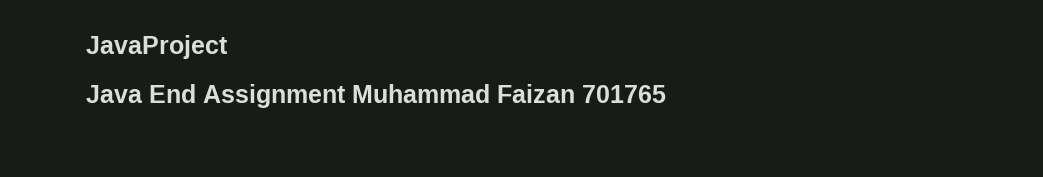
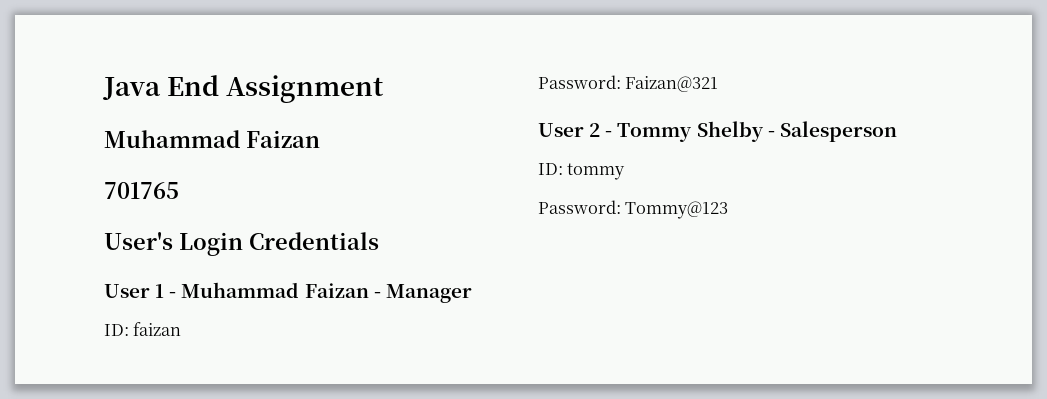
- JavaProject
- Java End Assignment Muhammad Faizan 701765
+ Java End Assignment
+ Muhammad Faizan
+ 701765
+ User's Login Credentials
+ User 1 - Muhammad Faizan - Manager
+ ID: faizan
+ Password: Faizan@321
+ User 2 - Tommy Shelby - Salesperson
+ ID: tommy
+ Password: Tommy@123

